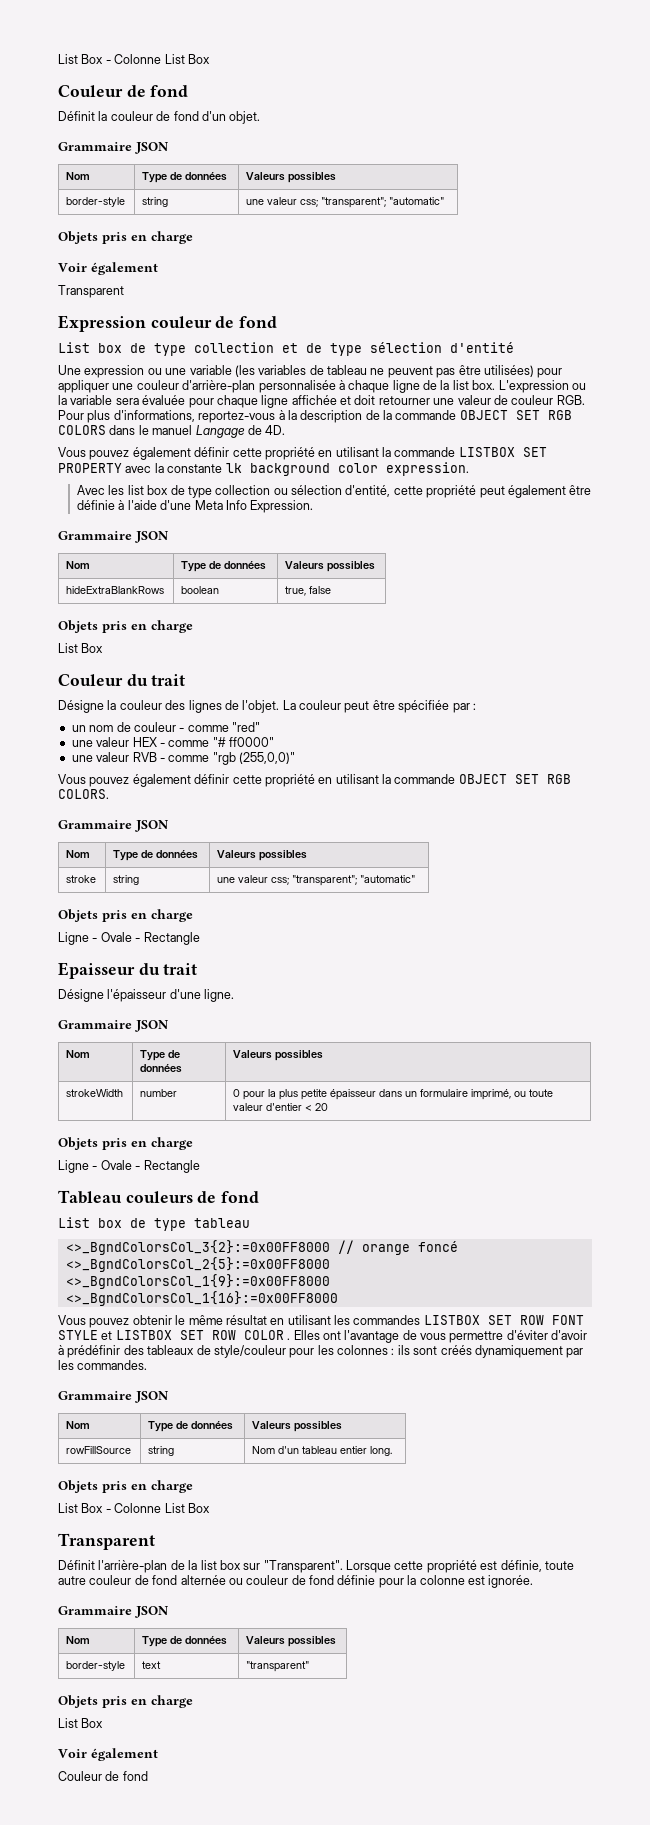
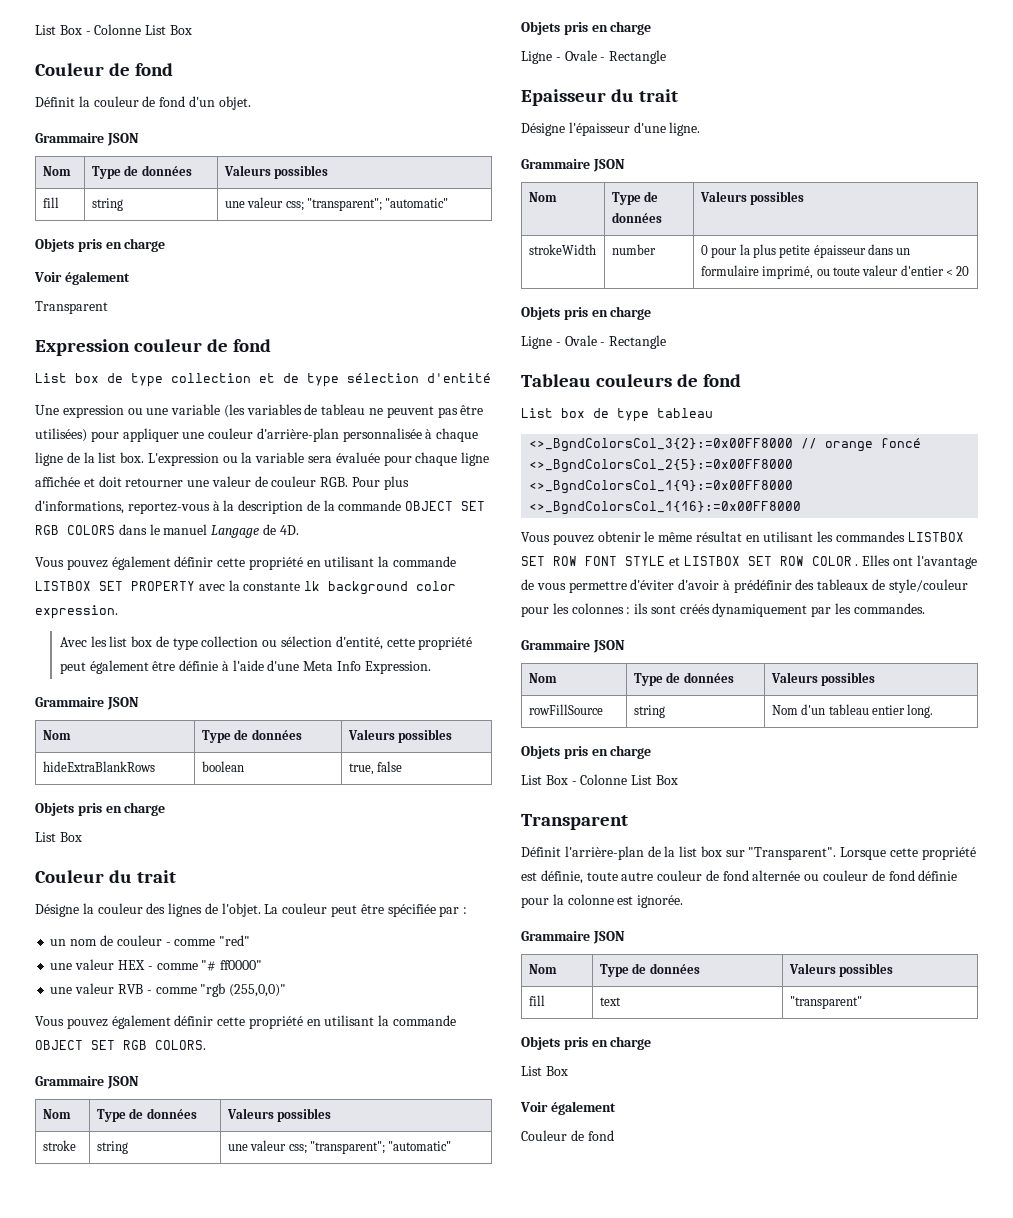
- border-style | string | une valeur css; "transparent"; "automatic"
+ fill | string | une valeur css; "transparent"; "automatic"
- border-style | text | "transparent"
+ fill | text | "transparent"

